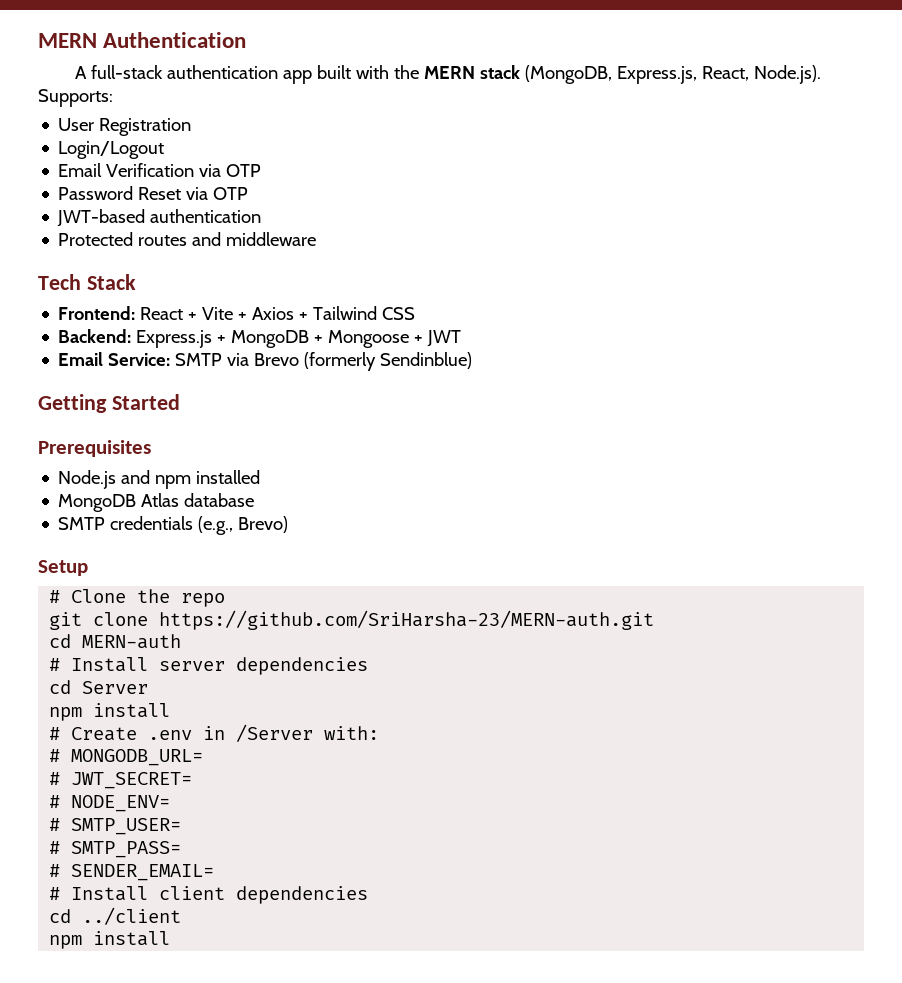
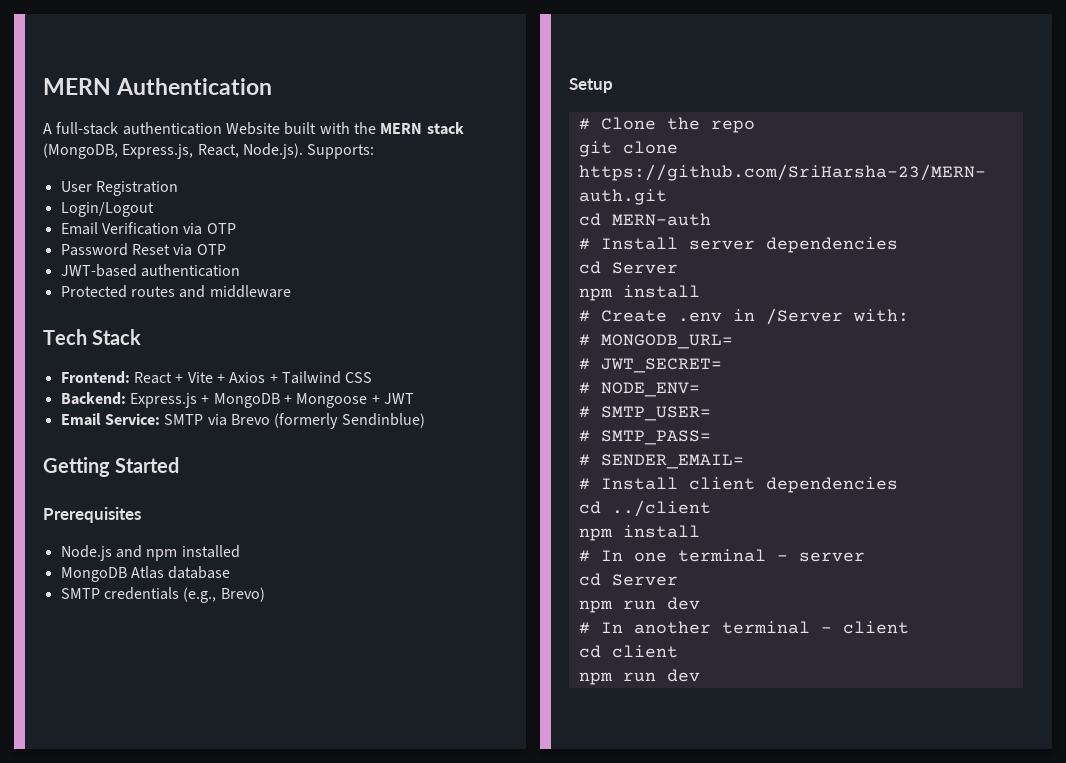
- A full-stack authentication app built with the MERN stack (MongoDB, Express.js, React, Node.js). Supports:
+ A full-stack authentication Website built with the MERN stack (MongoDB, Express.js, React, Node.js). Supports:
+ # In one terminal - server
+ cd Server
+ npm run dev
+ # In another terminal - client
+ cd client
+ npm run dev

